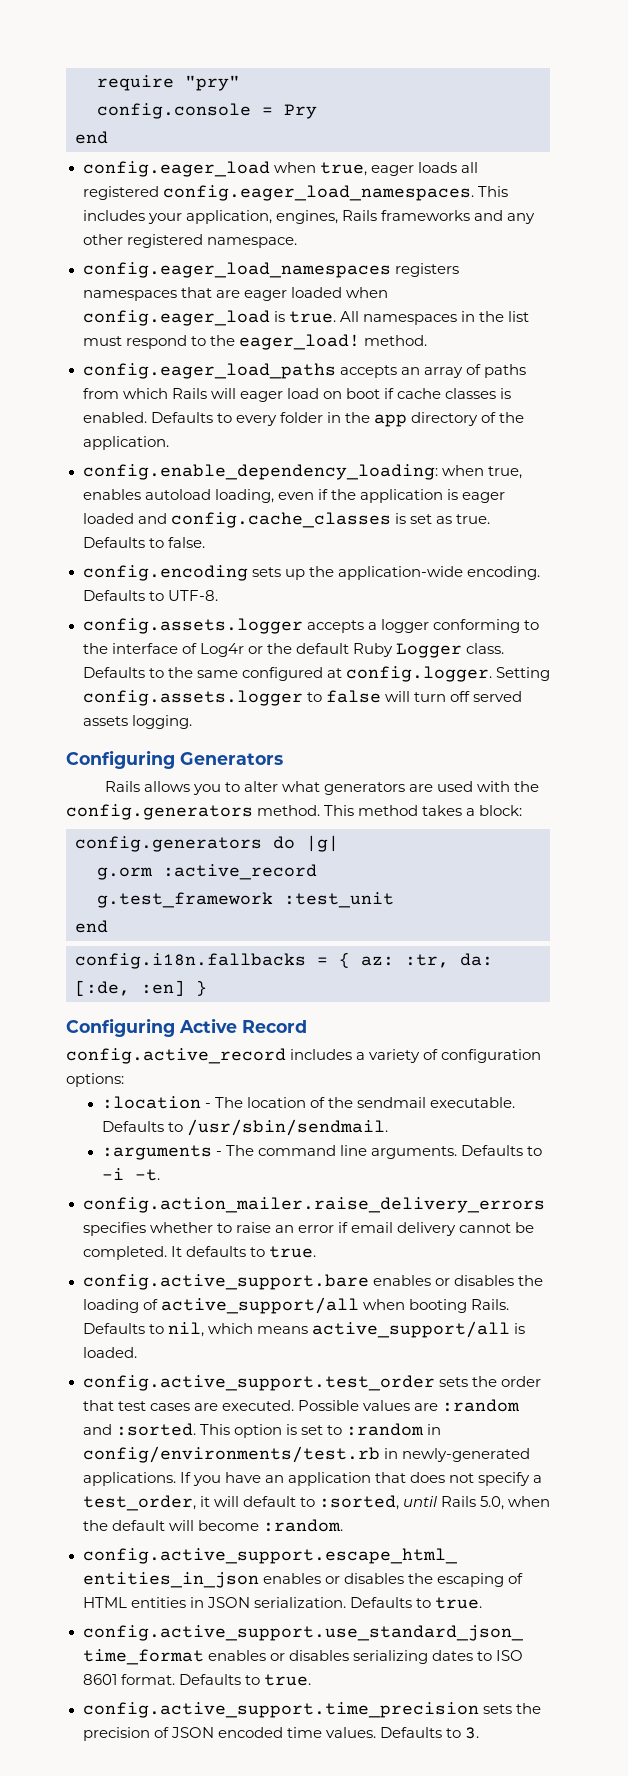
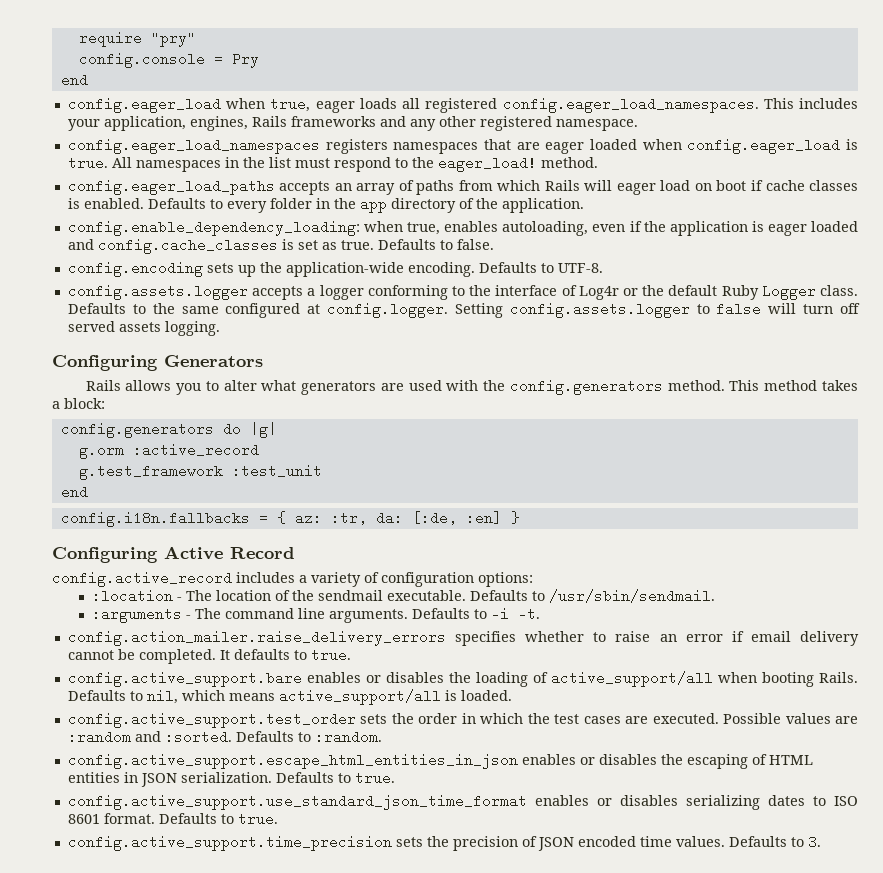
- config.enable_dependency_loading: when true, enables autoload loading, even if the application is eager loaded and config.cache_classes is set as true.
+ config.enable_dependency_loading: when true, enables autoloading, even if the application is eager loaded and config.cache_classes is set as true.
- config.active_support.test_order sets the order that test cases are executed.
+ config.active_support.test_order sets the order in which the test cases are executed.
- This option is set to :random in config/environments/test.rb in newly-generated applications. If you have an application that does not specify a test_order, it will default to :sorted, until Rails 5.0, when the default will become :random.
+ Defaults to :random.

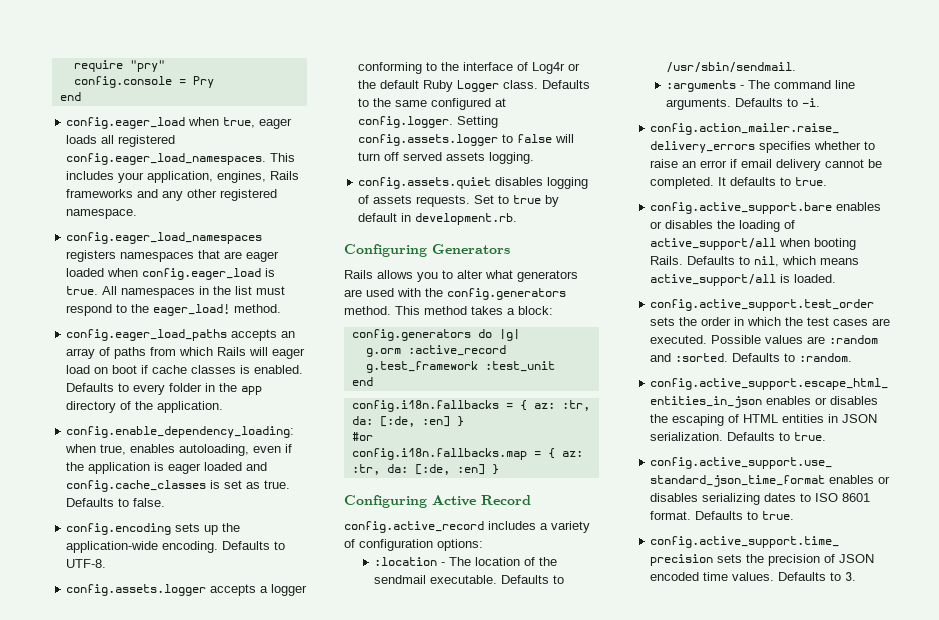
+ config.assets.quiet disables logging of assets requests. Set to true by default in development.rb.
+ #or
+ config.i18n.fallbacks.map = { az: :tr, da: [:de, :en] }
- Defaults to -i -t.
+ Defaults to -i.

